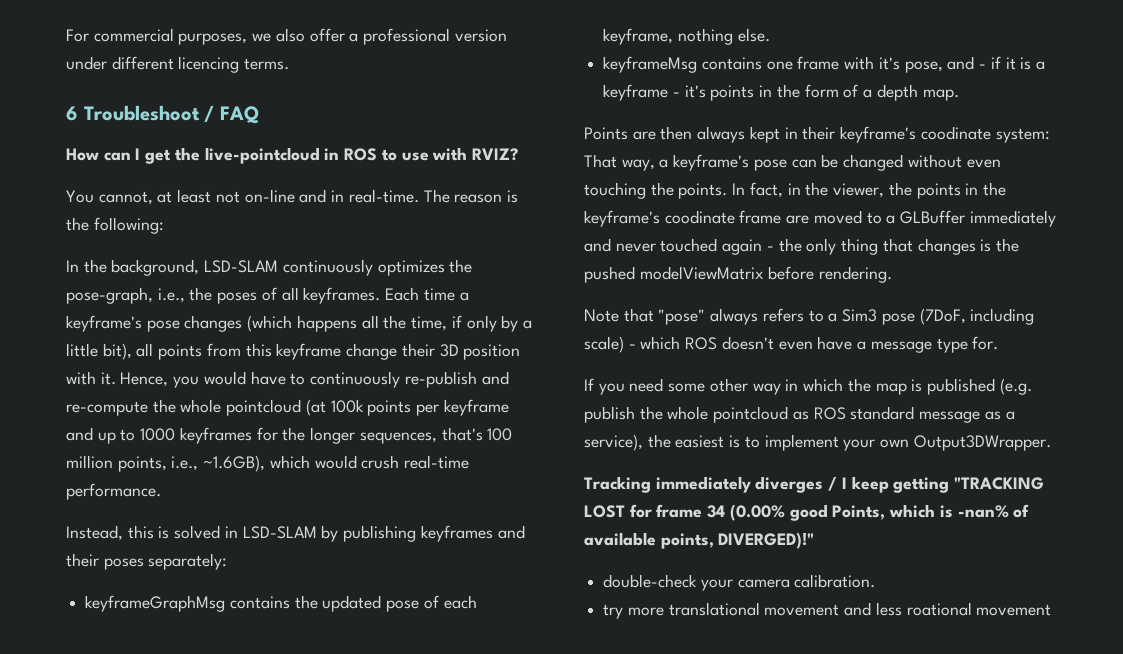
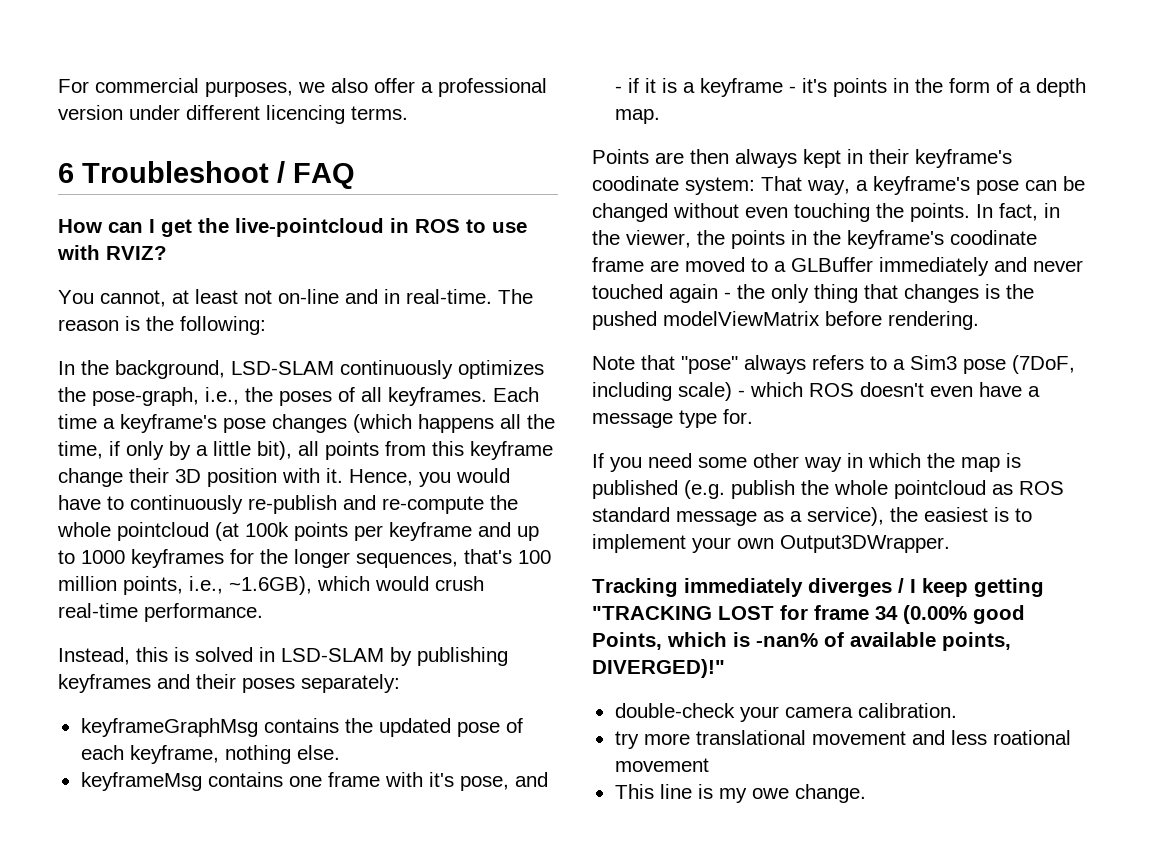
+ This line is my owe change.

